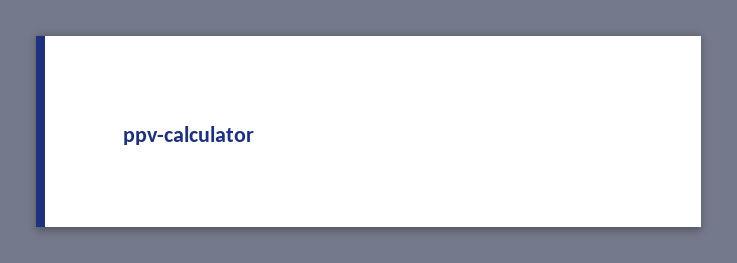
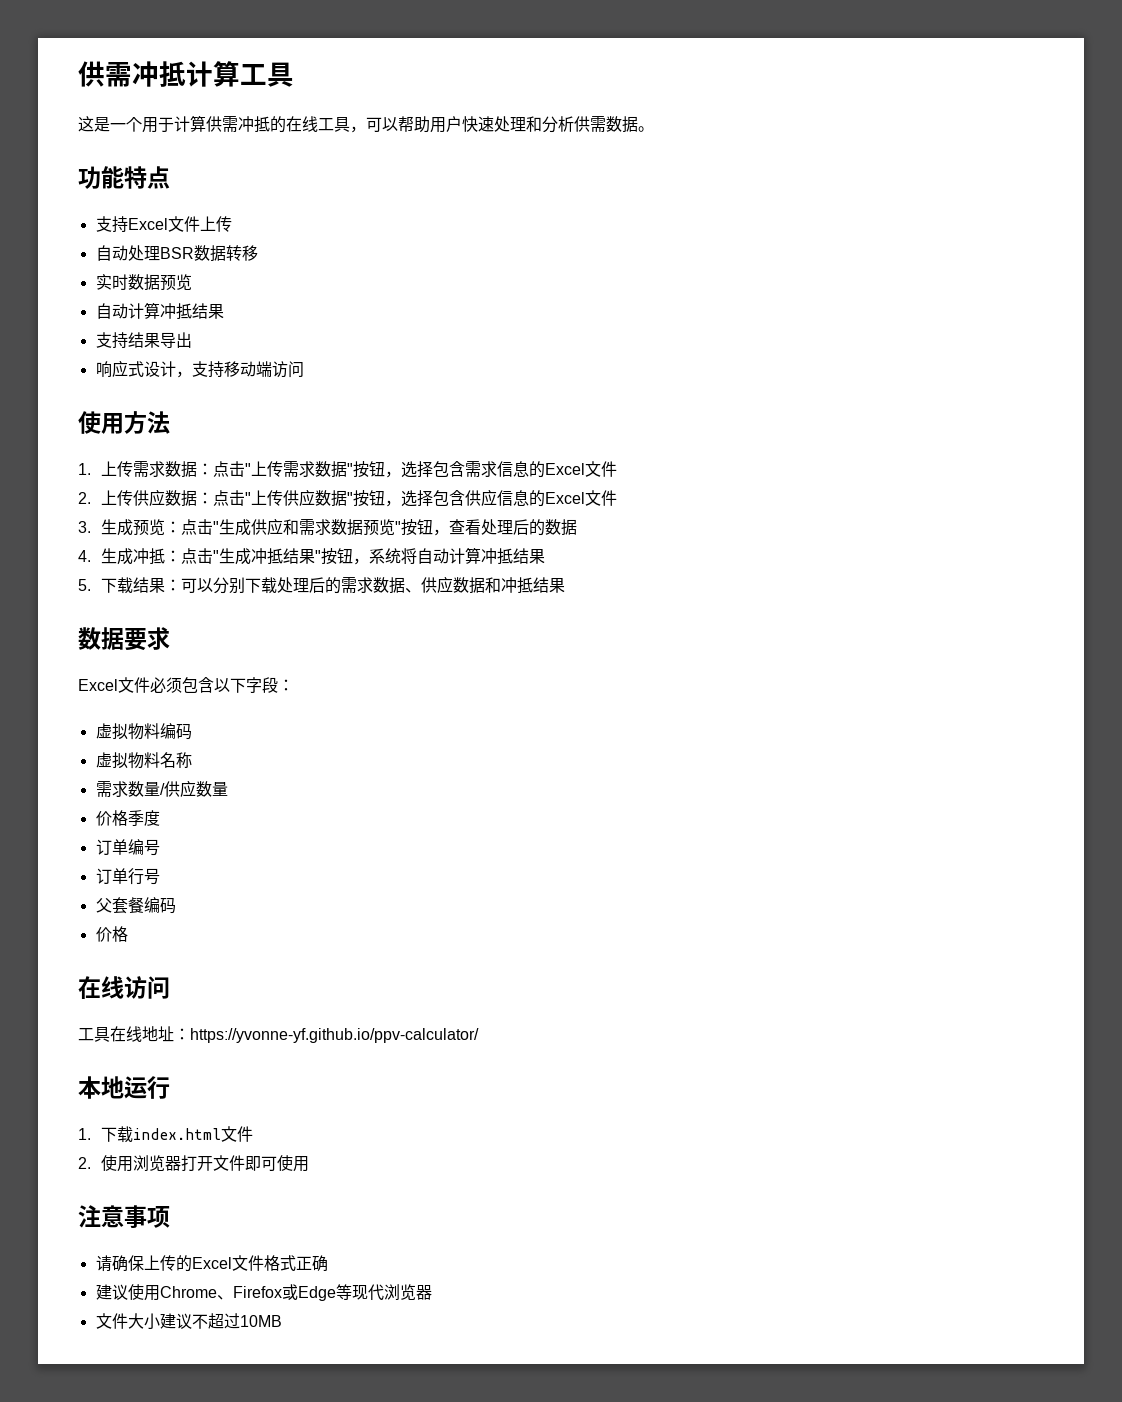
- ppv-calculator
+ 供需冲抵计算工具
+ 这是一个用于计算供需冲抵的在线工具，可以帮助用户快速处理和分析供需数据。
+ 功能特点
+ 支持Excel文件上传
+ 自动处理BSR数据转移
+ 实时数据预览
+ 自动计算冲抵结果
+ 支持结果导出
+ 响应式设计，支持移动端访问
+ 使用方法
+ 1.上传需求数据：点击"上传需求数据"按钮，选择包含需求信息的Excel文件
+ 2.上传供应数据：点击"上传供应数据"按钮，选择包含供应信息的Excel文件
+ 3.生成预览：点击"生成供应和需求数据预览"按钮，查看处理后的数据
+ 4.生成冲抵：点击"生成冲抵结果"按钮，系统将自动计算冲抵结果
+ 5.下载结果：可以分别下载处理后的需求数据、供应数据和冲抵结果
+ 数据要求
+ Excel文件必须包含以下字段：
+ 虚拟物料编码
+ 虚拟物料名称
+ 需求数量/供应数量
+ 价格季度
+ 订单编号
+ 订单行号
+ 父套餐编码
+ 价格
+ 在线访问
+ 工具在线地址：https://yvonne-yf.github.io/ppv-calculator/
+ 本地运行
+ 1.下载index.html文件
+ 2.使用浏览器打开文件即可使用
+ 注意事项
+ 请确保上传的Excel文件格式正确
+ 建议使用Chrome、Firefox或Edge等现代浏览器
+ 文件大小建议不超过10MB

